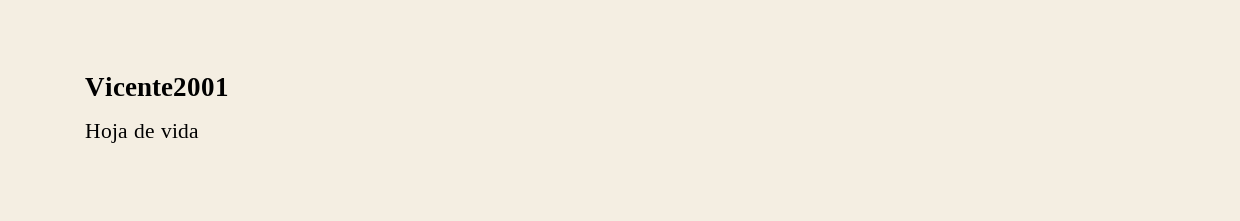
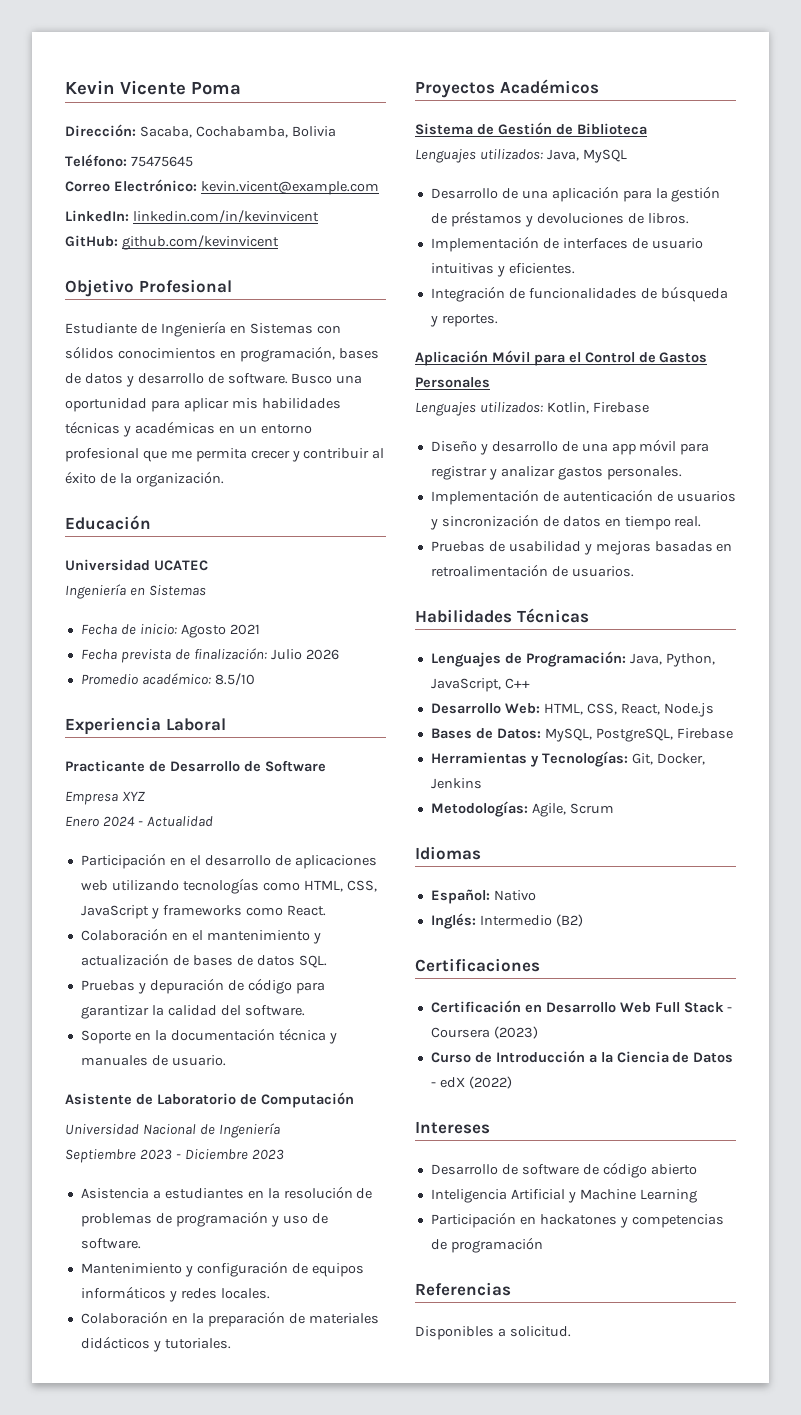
- Vicente2001
- Hoja de vida
+ Kevin Vicente Poma
+ Dirección: Sacaba, Cochabamba, Bolivia
+ Teléfono: 75475645
+ Correo Electrónico: kevin.vicent@example.com
+ LinkedIn: linkedin.com/in/kevinvicent
+ GitHub: github.com/kevinvicent
+ Objetivo Profesional
+ Estudiante de Ingeniería en Sistemas con sólidos conocimientos en programación, bases de datos y desarrollo de software. Busco una oportunidad para aplicar mis habilidades técnicas y académicas en un entorno profesional que me permita crecer y contribuir al éxito de la organización.
+ Educación
+ Universidad UCATEC
+ Ingeniería en Sistemas
+ Fecha de inicio: Agosto 2021
+ Fecha prevista de finalización: Julio 2026
+ Promedio académico: 8.5/10
+ Experiencia Laboral
+ Practicante de Desarrollo de Software
+ Empresa XYZ
+ Enero 2024 - Actualidad
+ Participación en el desarrollo de aplicaciones web utilizando tecnologías como HTML, CSS, JavaScript y frameworks como React.
+ Colaboración en el mantenimiento y actualización de bases de datos SQL.
+ Pruebas y depuración de código para garantizar la calidad del software.
+ Soporte en la documentación técnica y manuales de usuario.
+ Asistente de Laboratorio de Computación
+ Universidad Nacional de Ingeniería
+ Septiembre 2023 - Diciembre 2023
+ Asistencia a estudiantes en la resolución de problemas de programación y uso de software.
+ Mantenimiento y configuración de equipos informáticos y redes locales.
+ Colaboración en la preparación de materiales didácticos y tutoriales.
+ Proyectos Académicos
+ Sistema de Gestión de Biblioteca
+ Lenguajes utilizados: Java, MySQL
+ Desarrollo de una aplicación para la gestión de préstamos y devoluciones de libros.
+ Implementación de interfaces de usuario intuitivas y eficientes.
+ Integración de funcionalidades de búsqueda y reportes.
+ Aplicación Móvil para el Control de Gastos Personales
+ Lenguajes utilizados: Kotlin, Firebase
+ Diseño y desarrollo de una app móvil para registrar y analizar gastos personales.
+ Implementación de autenticación de usuarios y sincronización de datos en tiempo real.
+ Pruebas de usabilidad y mejoras basadas en retroalimentación de usuarios.
+ Habilidades Técnicas
+ Lenguajes de Programación: Java, Python, JavaScript, C++
+ Desarrollo Web: HTML, CSS, React, Node.js
+ Bases de Datos: MySQL, PostgreSQL, Firebase
+ Herramientas y Tecnologías: Git, Docker, Jenkins
+ Metodologías: Agile, Scrum
+ Idiomas
+ Español: Nativo
+ Inglés: Intermedio (B2)
+ Certificaciones
+ Certificación en Desarrollo Web Full Stack - Coursera (2023)
+ Curso de Introducción a la Ciencia de Datos - edX (2022)
+ Intereses
+ Desarrollo de software de código abierto
+ Inteligencia Artificial y Machine Learning
+ Participación en hackatones y competencias de programación
+ Referencias
+ Disponibles a solicitud.

